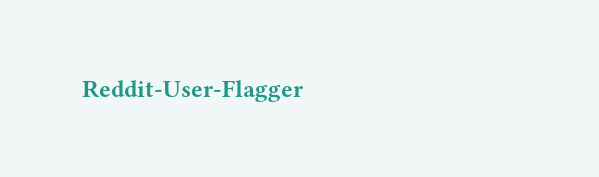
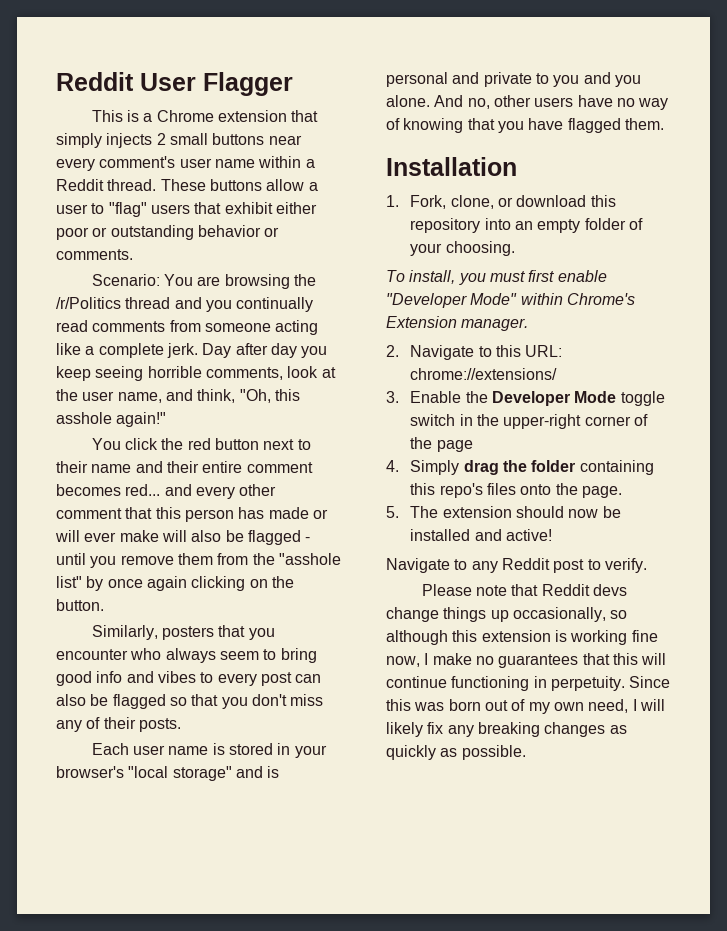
- Reddit-User-Flagger
+ Reddit User Flagger
+ This is a Chrome extension that simply injects 2 small buttons near every comment's user name within a Reddit thread. These buttons allow a user to "flag" users that exhibit either poor or outstanding behavior or comments.
+ Scenario: You are browsing the /r/Politics thread and you continually read comments from someone acting like a complete jerk. Day after day you keep seeing horrible comments, look at the user name, and think, "Oh, this asshole again!"
+ You click the red button next to their name and their entire comment becomes red... and every other comment that this person has made or will ever make will also be flagged - until you remove them from the "asshole list" by once again clicking on the button.
+ Similarly, posters that you encounter who always seem to bring good info and vibes to every post can also be flagged so that you don't miss any of their posts.
+ Each user name is stored in your browser's "local storage" and is personal and private to you and you alone. And no, other users have no way of knowing that you have flagged them.
+ Installation
+ 1. Fork, clone, or download this repository into an empty folder of your choosing.
+ To install, you must first enable "Developer Mode" within Chrome's Extension manager.
+ 2. Navigate to this URL: chrome://extensions/
+ 3. Enable the Developer Mode toggle switch in the upper-right corner of the page
+ 4. Simply drag the folder containing this repo's files onto the page.
+ 5. The extension should now be installed and active!
+ Navigate to any Reddit post to verify.
+ Please note that Reddit devs change things up occasionally, so although this extension is working fine now, I make no guarantees that this will continue functioning in perpetuity. Since this was born out of my own need, I will likely fix any breaking changes as quickly as possible.

